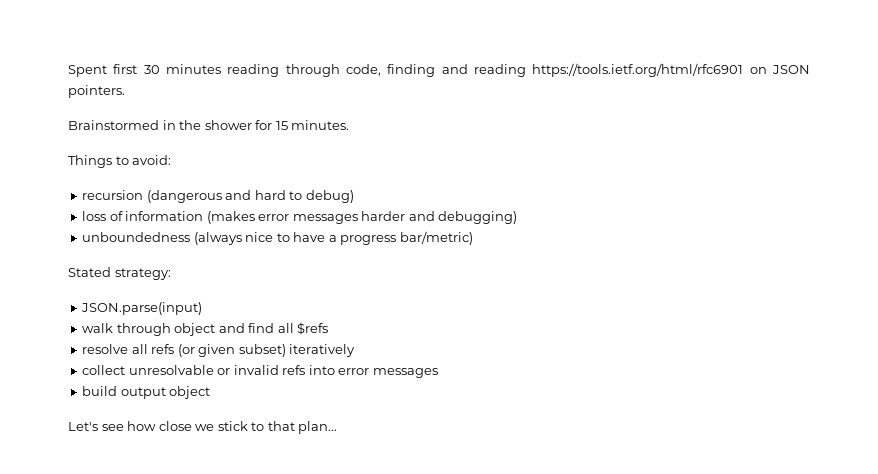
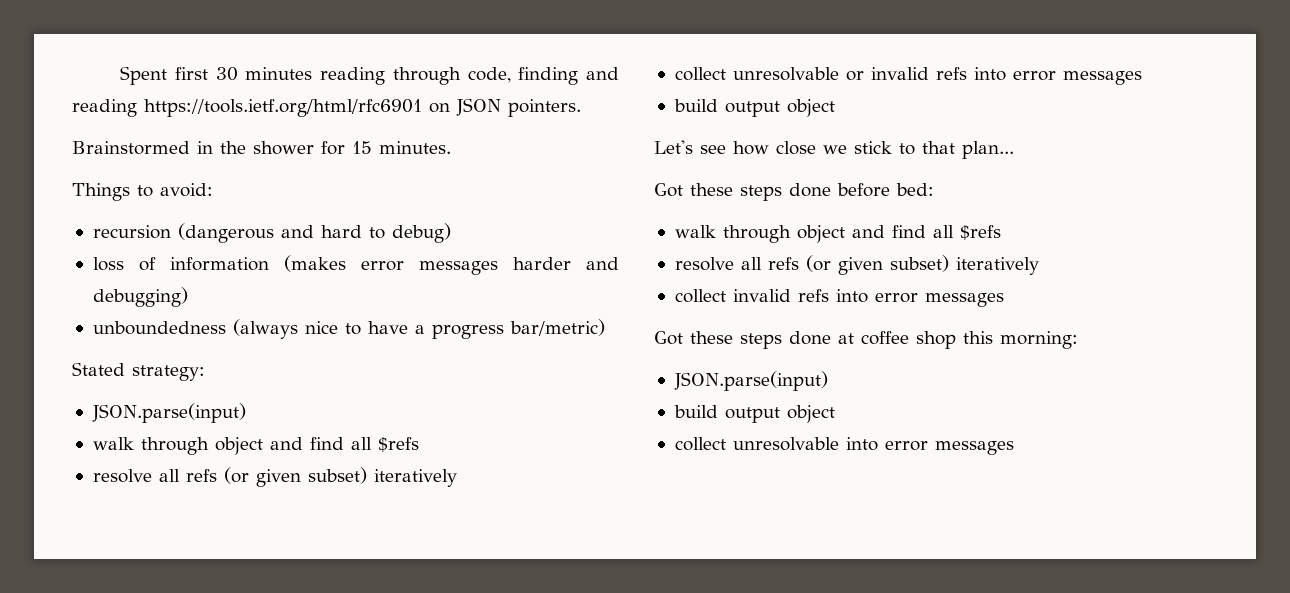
+ Got these steps done before bed:
+ walk through object and find all $refs
+ resolve all refs (or given subset) iteratively
+ collect invalid refs into error messages
+ Got these steps done at coffee shop this morning:
+ JSON.parse(input)
+ build output object
+ collect unresolvable into error messages

